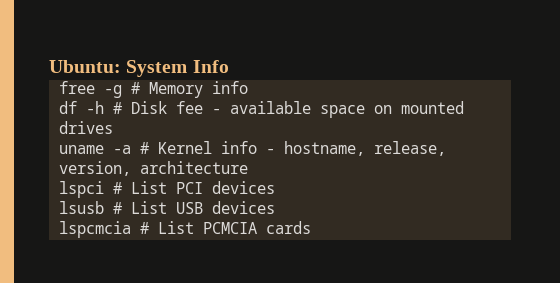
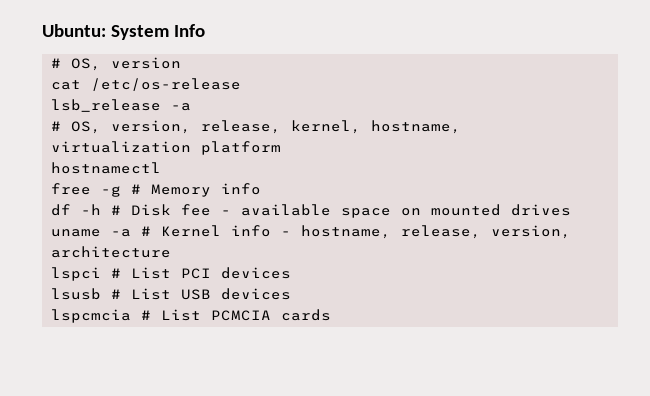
+ # OS, version
+ cat /etc/os-release
+ lsb_release -a
+ # OS, version, release, kernel, hostname, virtualization platform
+ hostnamectl

